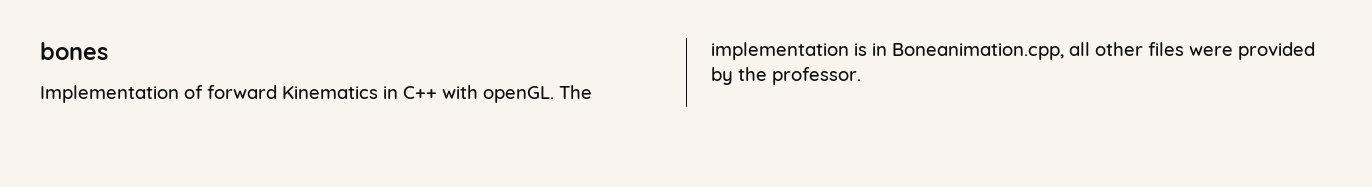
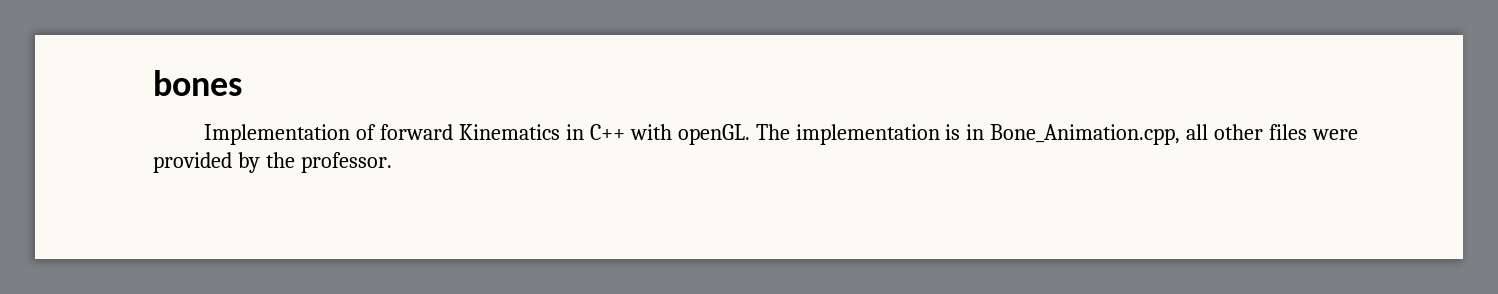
- The implementation is in Boneanimation.cpp, all other files were provided by the professor.
+ The implementation is in Bone_Animation.cpp, all other files were provided by the professor.

